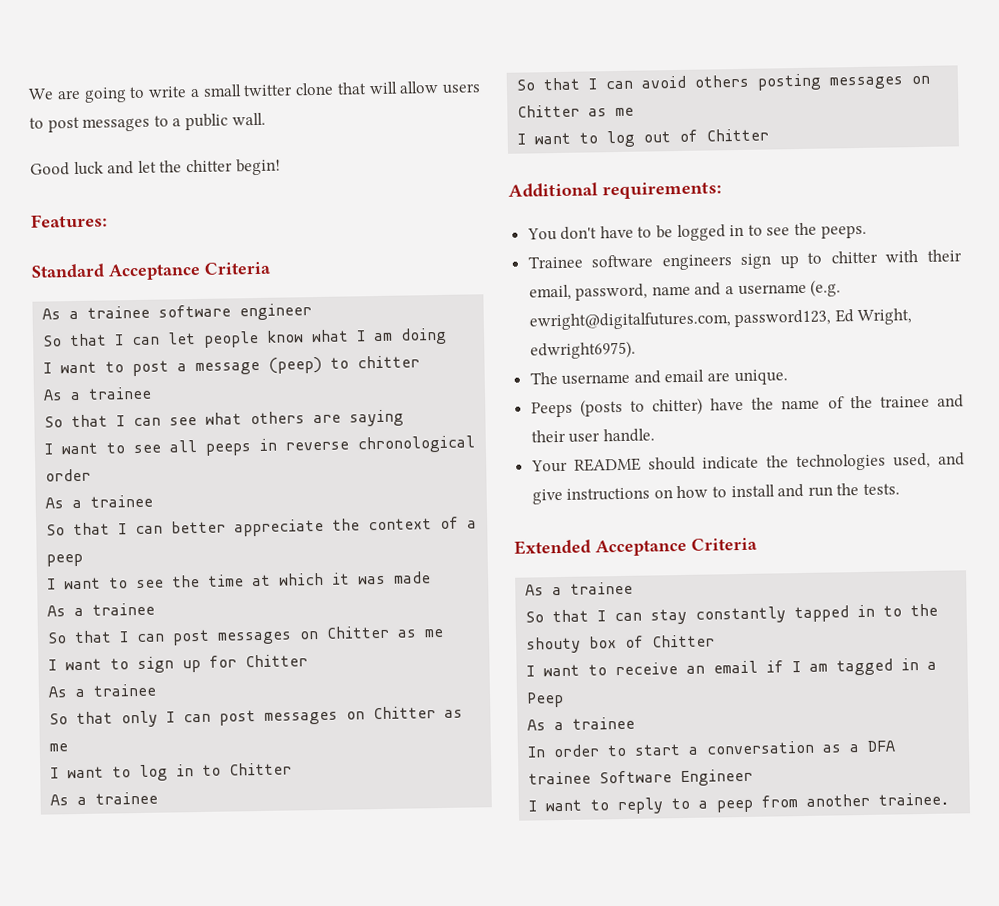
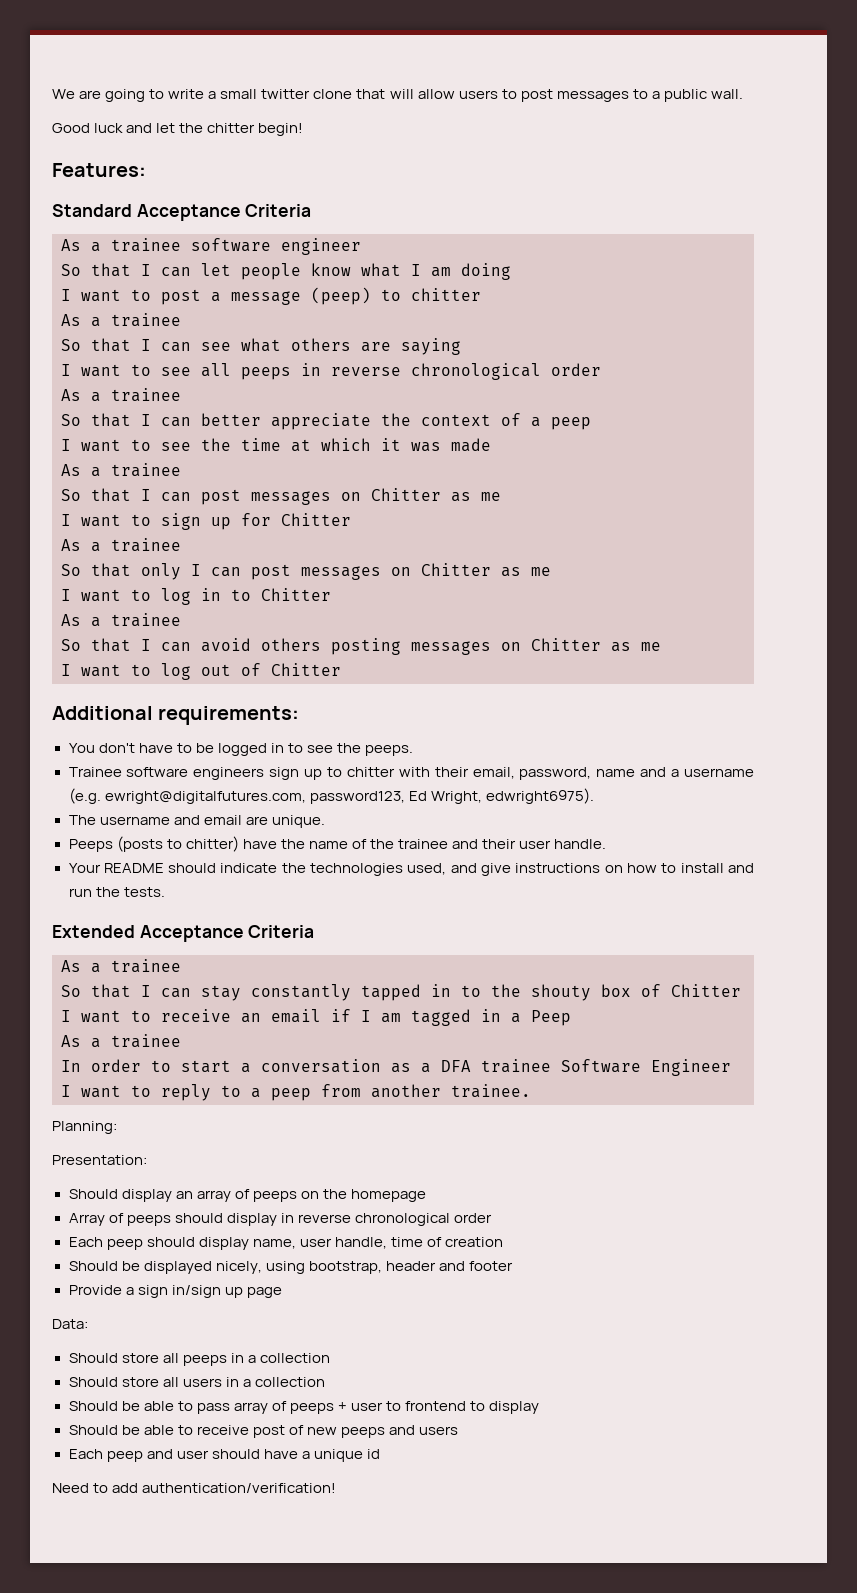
+ Planning:
+ Presentation:
+ Should display an array of peeps on the homepage
+ Array of peeps should display in reverse chronological order
+ Each peep should display name, user handle, time of creation
+ Should be displayed nicely, using bootstrap, header and footer
+ Provide a sign in/sign up page
+ Data:
+ Should store all peeps in a collection
+ Should store all users in a collection
+ Should be able to pass array of peeps + user to frontend to display
+ Should be able to receive post of new peeps and users
+ Each peep and user should have a unique id
+ Need to add authentication/verification!

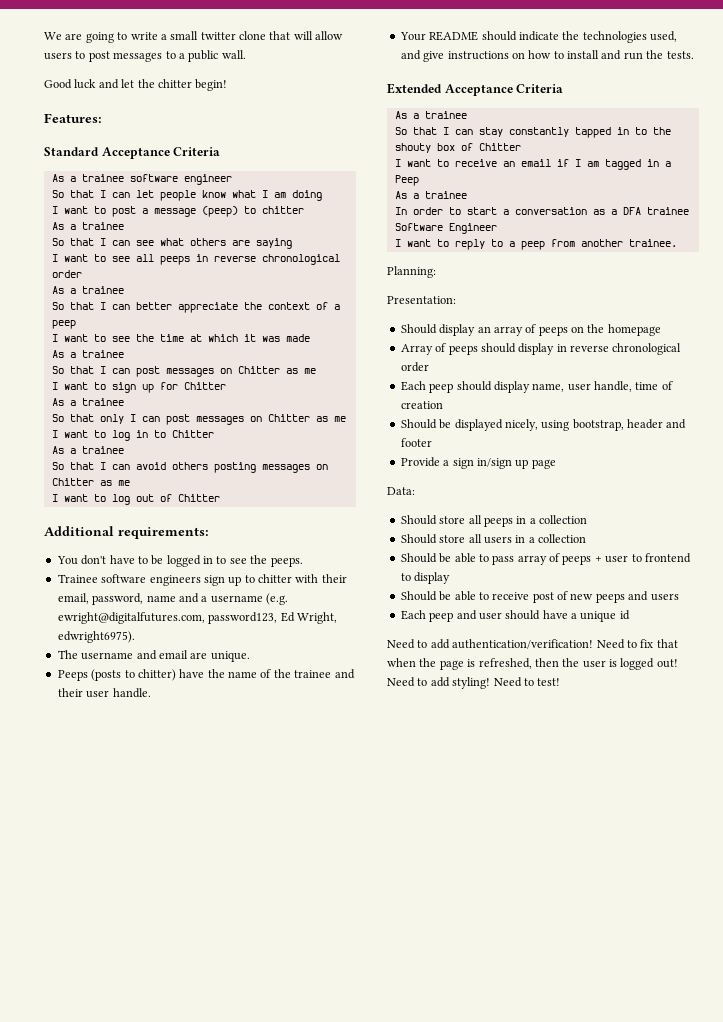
+ Need to fix that when the page is refreshed, then the user is logged out! Need to add styling! Need to test!

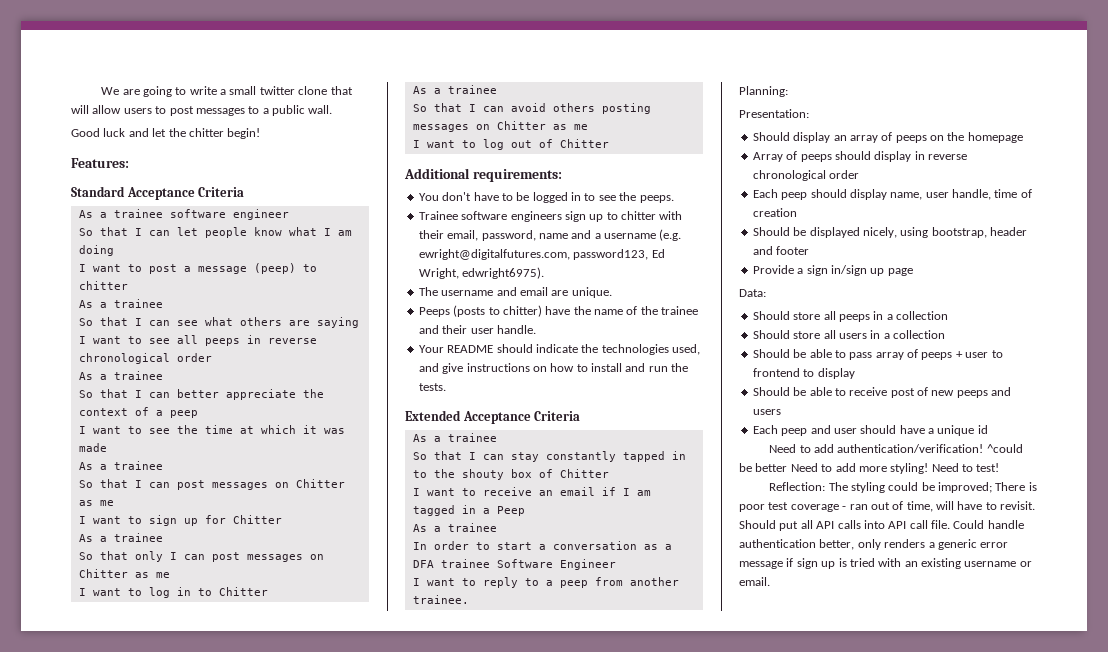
- Need to fix that when the page is refreshed, then the user is logged out! Need to add styling!
+ ^could be better Need to add more styling!
+ Reflection: The styling could be improved; There is poor test coverage - ran out of time, will have to revisit. Should put all API calls into API call file. Could handle authentication better, only renders a generic error message if sign up is tried with an existing username or email.

